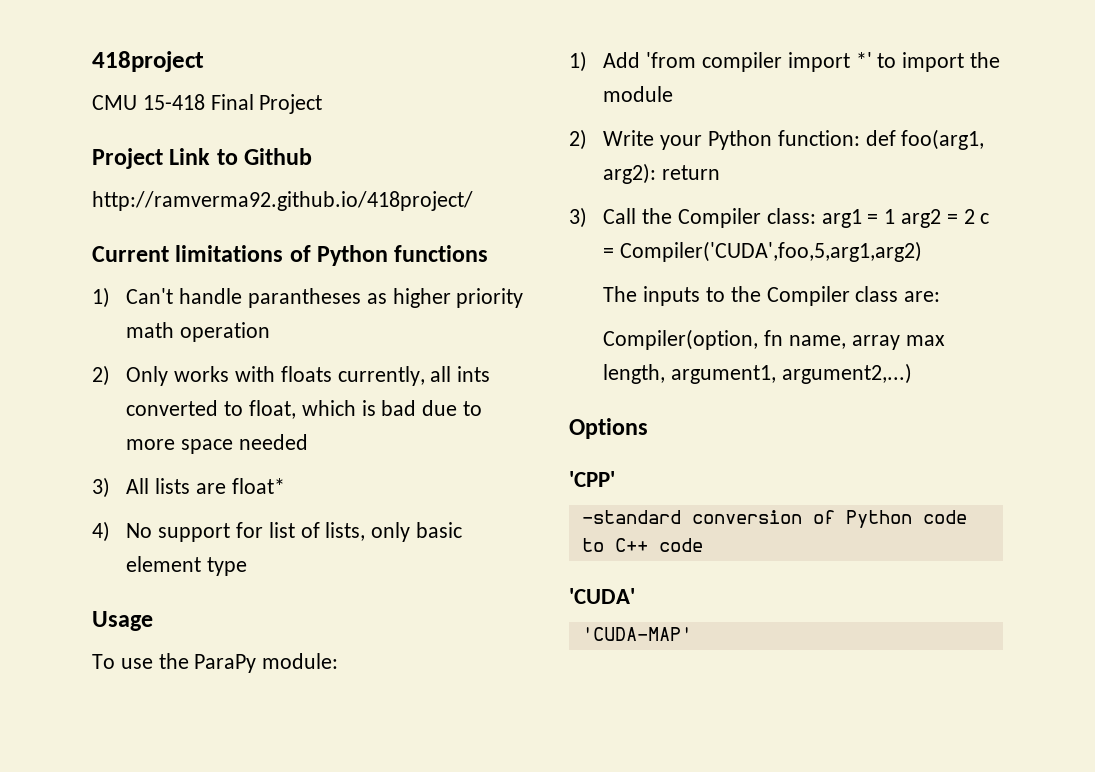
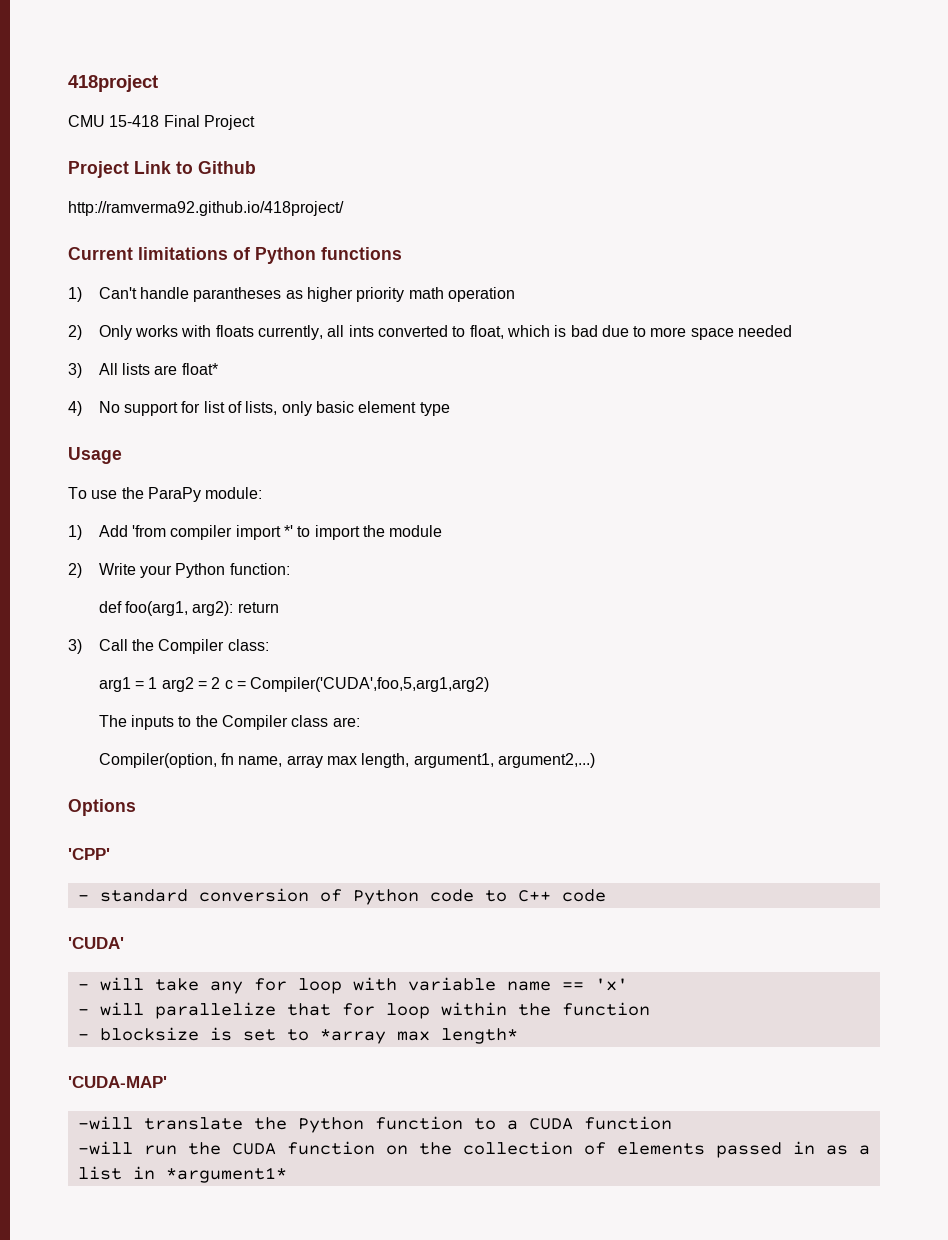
- 2) Write your Python function: def foo(arg1, arg2): return
+ 2) Write your Python function:
+ def foo(arg1, arg2): return
- 3) Call the Compiler class: arg1 = 1 arg2 = 2 c = Compiler('CUDA',foo,5,arg1,arg2)
+ 3) Call the Compiler class:
+ arg1 = 1 arg2 = 2 c = Compiler('CUDA',foo,5,arg1,arg2)
- -standard conversion of Python code to C++ code
+ - standard conversion of Python code to C++ code
+ - will take any for loop with variable name == 'x'
+ - will parallelize that for loop within the function
+ - blocksize is set to *array max length*
  'CUDA-MAP'
+ -will translate the Python function to a CUDA function
+ -will run the CUDA function on the collection of elements passed in as a list in *argument1*

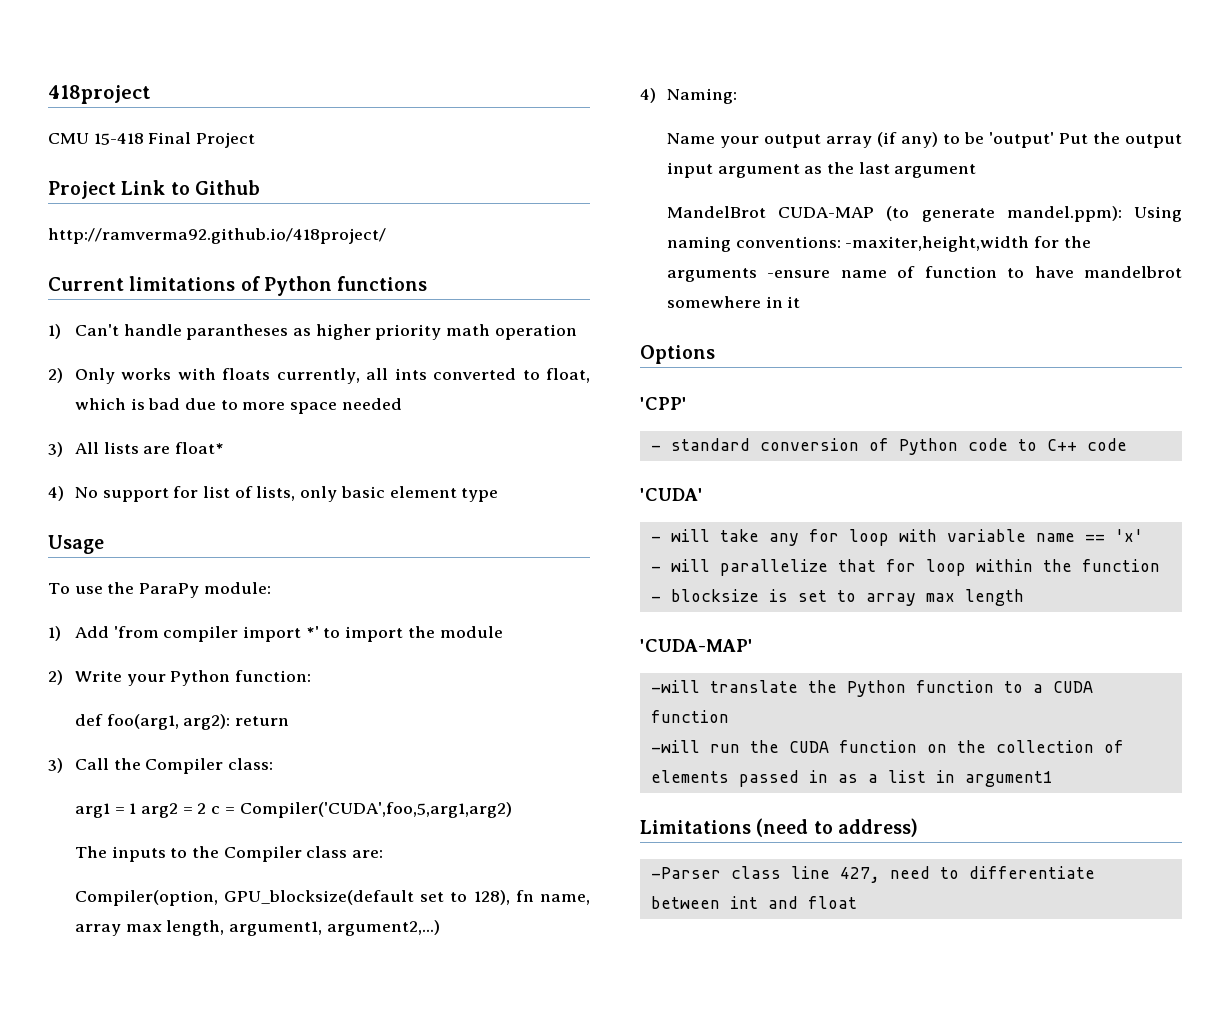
- Compiler(option, fn name, array max length, argument1, argument2,...)
+ Compiler(option, GPU_blocksize(default set to 128), fn name, array max length, argument1, argument2,...)
+ 4) Naming:
+ Name your output array (if any) to be 'output' Put the output input argument as the last argument
+ MandelBrot CUDA-MAP (to generate mandel.ppm): Using naming conventions: -maxiter,height,width for the arguments -ensure name of function to have mandelbrot somewhere in it
- - blocksize is set to *array max length*
+ - blocksize is set to array max length
- -will run the CUDA function on the collection of elements passed in as a list in *argument1*
+ -will run the CUDA function on the collection of elements passed in as a list in argument1
+ Limitations (need to address)
+ -Parser class line 427, need to differentiate between int and float

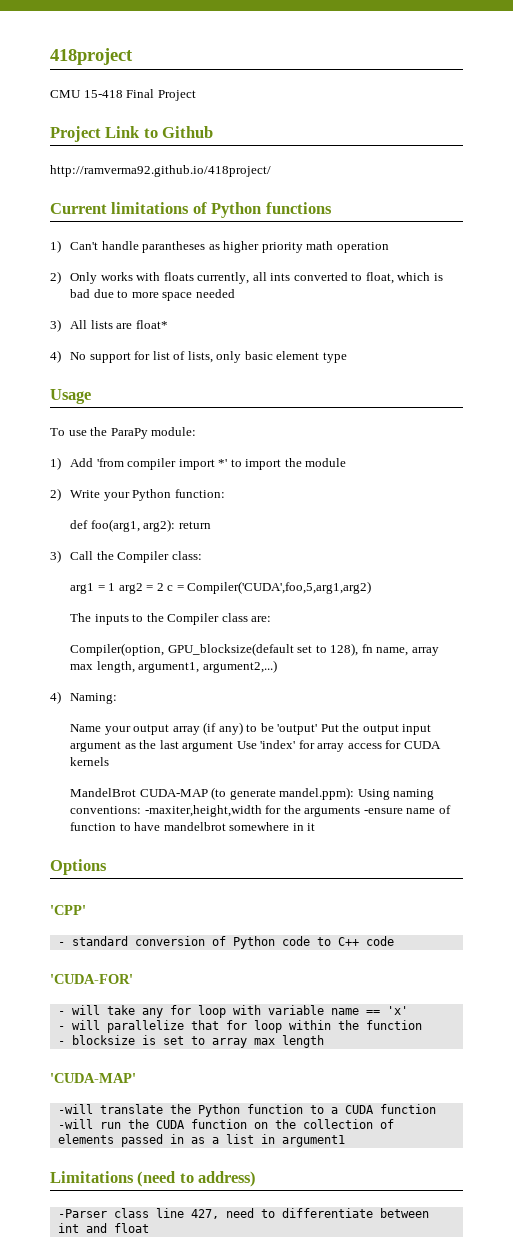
- Name your output array (if any) to be 'output' Put the output input argument as the last argument
+ Name your output array (if any) to be 'output' Put the output input argument as the last argument Use 'index' for array access for CUDA kernels
- 'CUDA'
+ 'CUDA-FOR'

